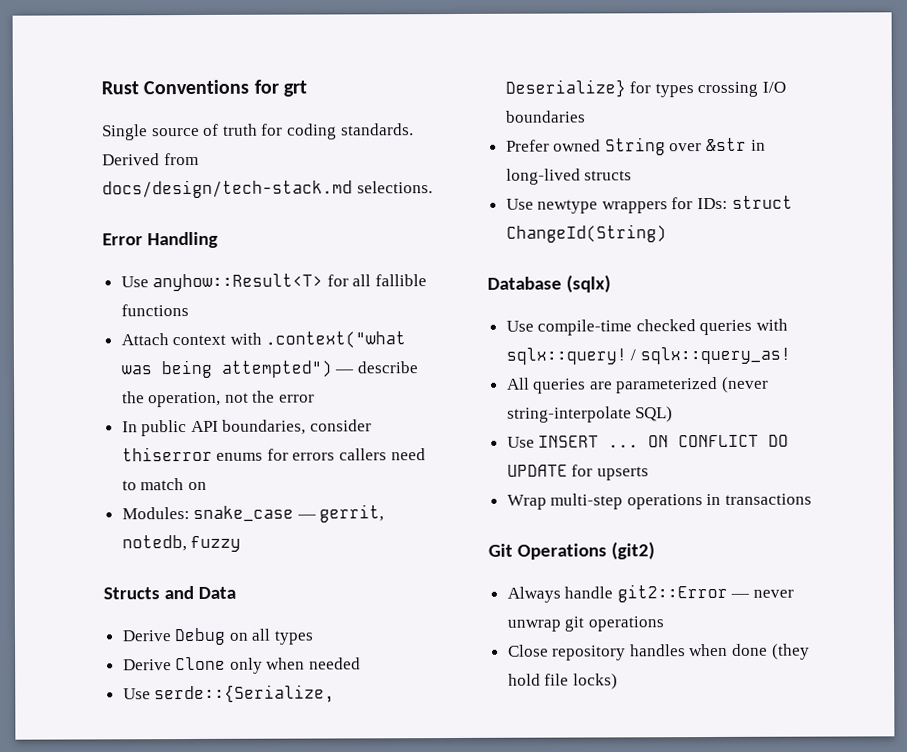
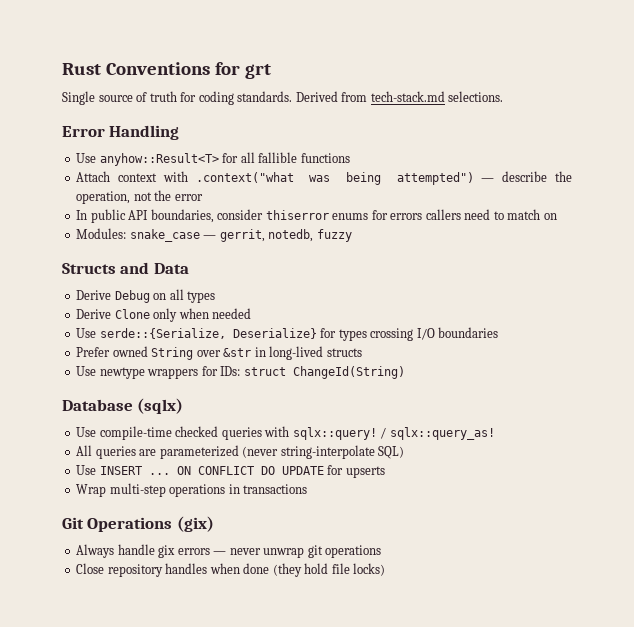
- Derived from docs/design/tech-stack.md selections.
+ Derived from tech-stack.md selections.
- Git Operations (git2)
+ Git Operations (gix)
- Always handle git2::Error — never unwrap git operations
+ Always handle gix errors — never unwrap git operations

